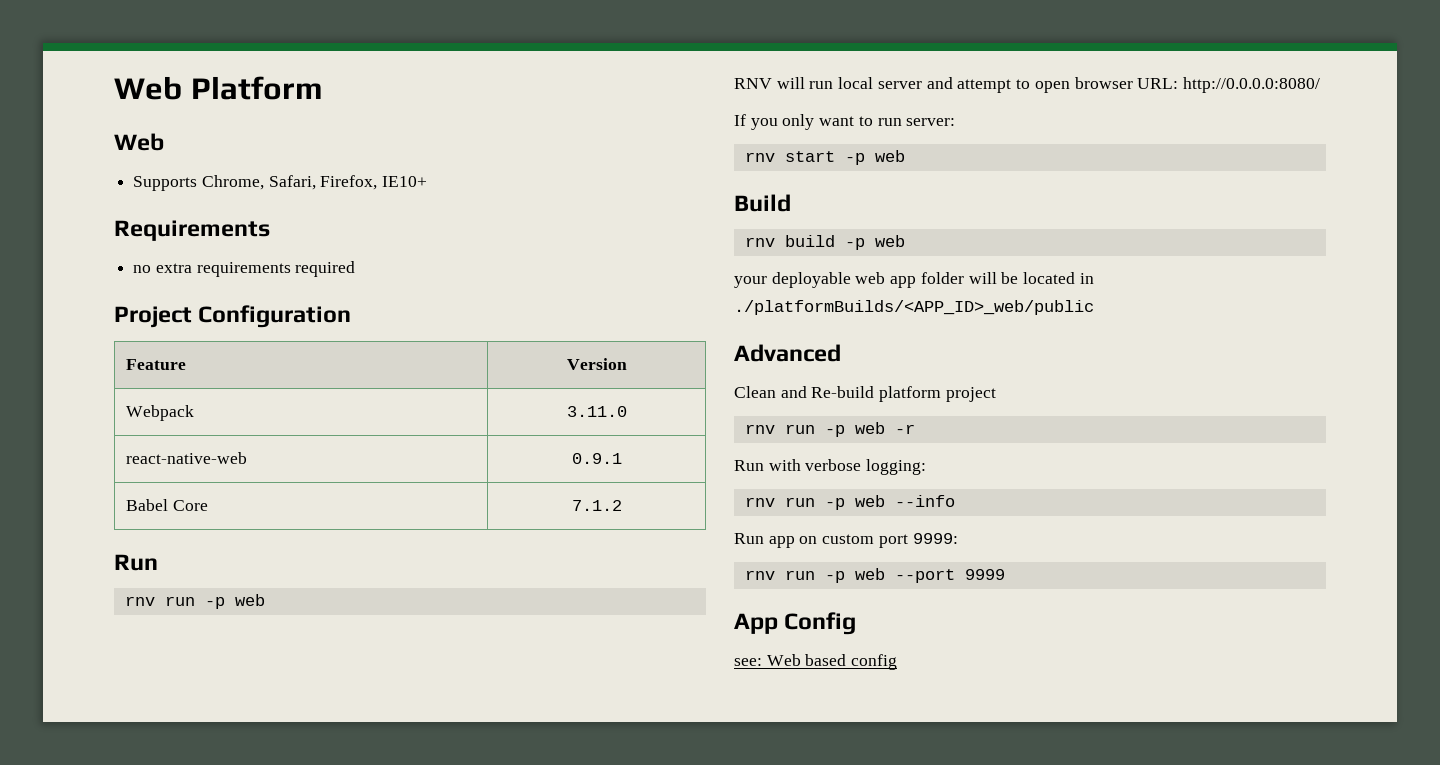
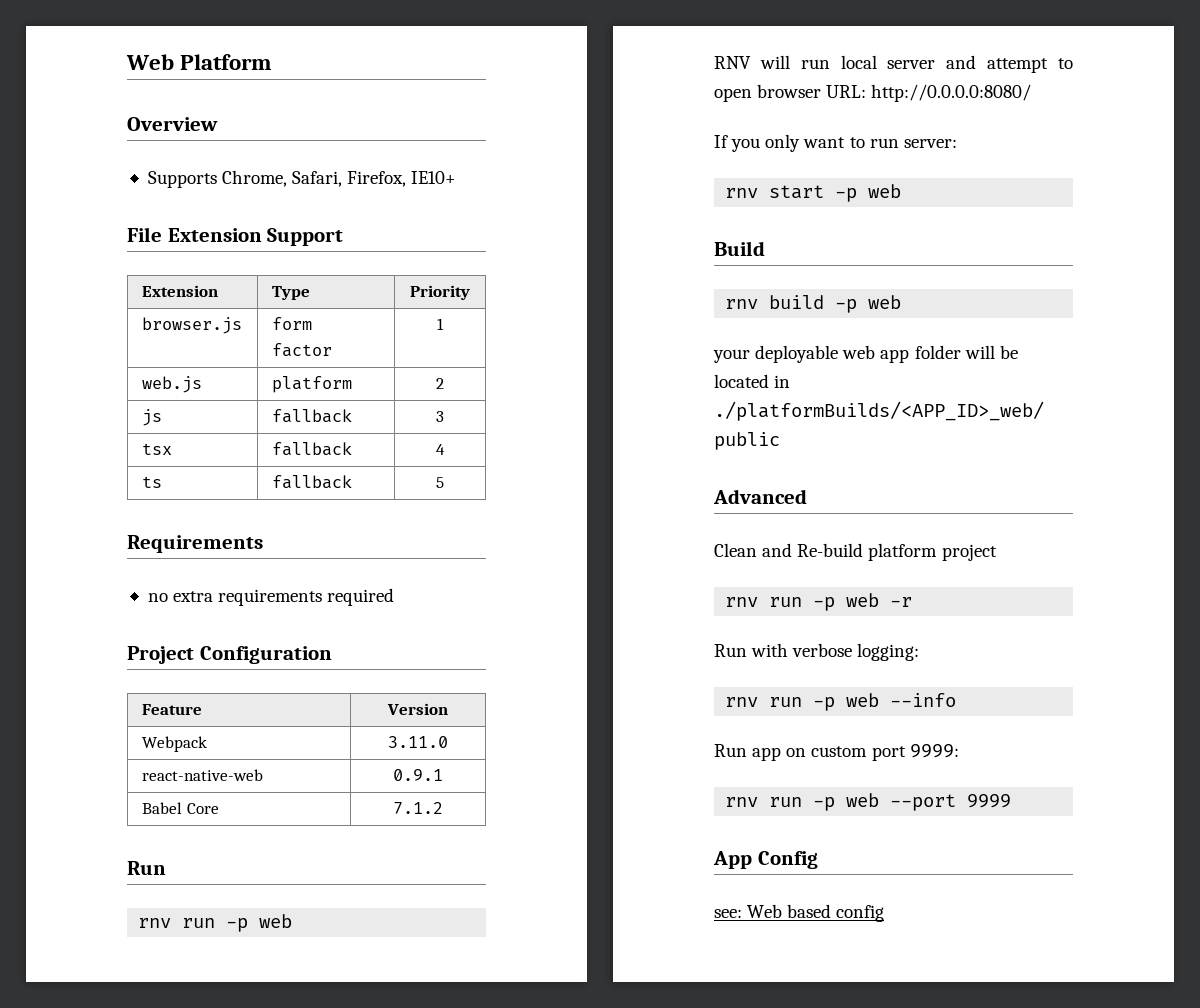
  Web Platform
- Web
+ Overview
+ File Extension Support
+ Extension | Type | Priority
+ browser.js | form factor | 1
+ web.js | platform | 2
+ js | fallback | 3
+ tsx | fallback | 4
+ ts | fallback | 5

